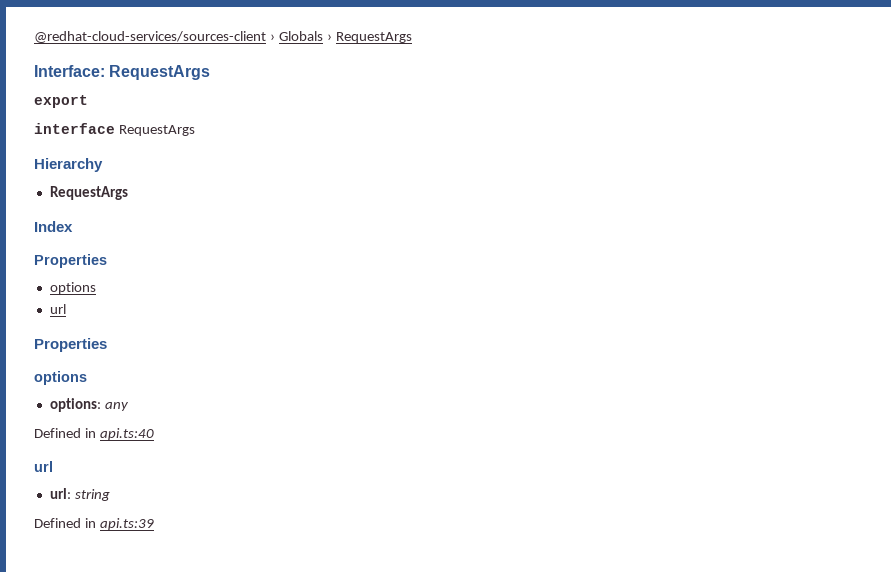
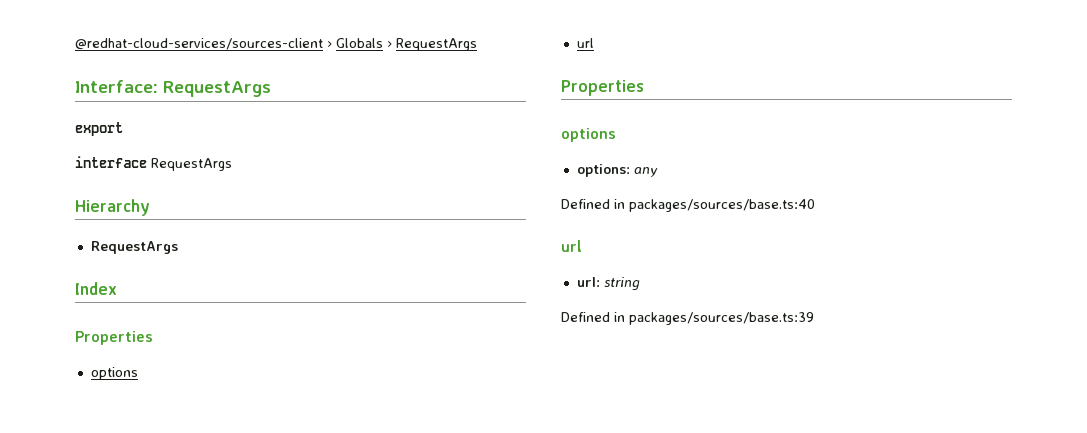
- Defined in api.ts:40
+ Defined in packages/sources/base.ts:40
- Defined in api.ts:39
+ Defined in packages/sources/base.ts:39

